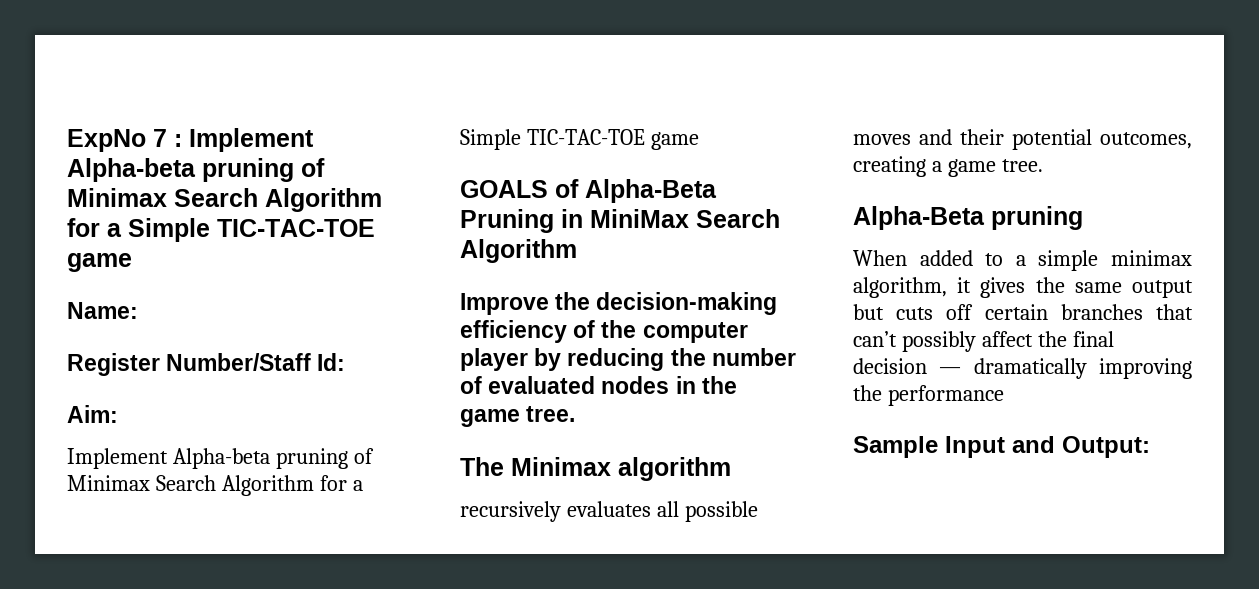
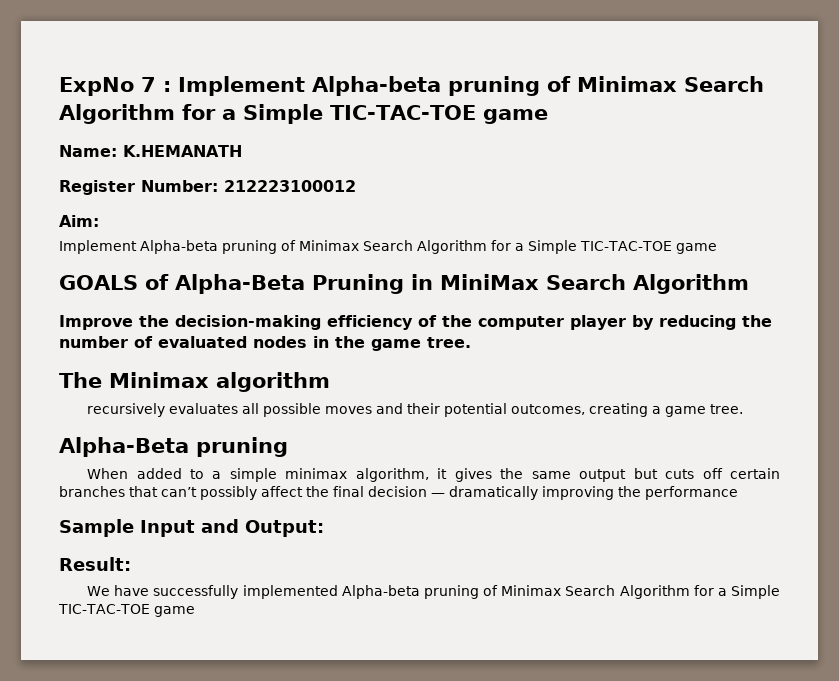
- Name:
+ Name: K.HEMANATH
- Register Number/Staff Id:
+ Register Number: 212223100012
+ Result:
+ We have successfully implemented Alpha-beta pruning of Minimax Search Algorithm for a Simple TIC-TAC-TOE game

